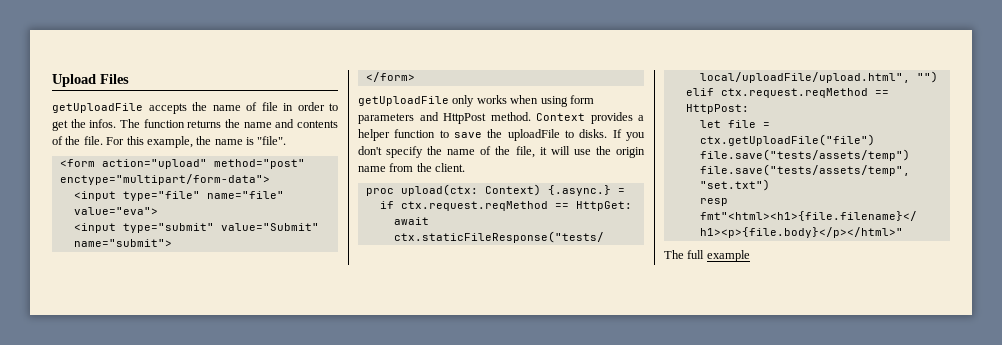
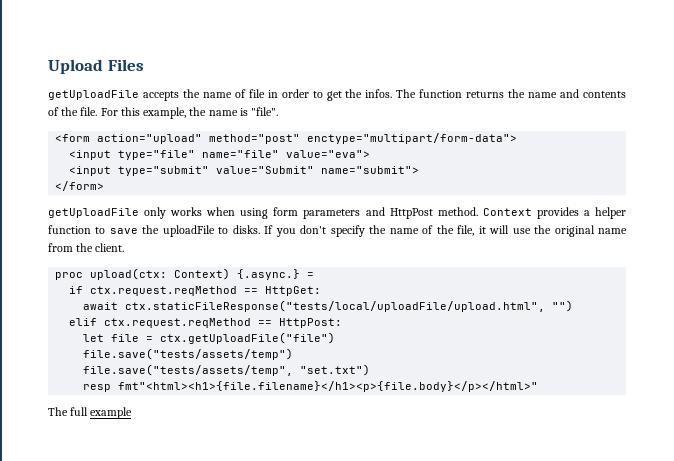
- If you don't specify the name of the file, it will use the origin name from the client.
+ If you don't specify the name of the file, it will use the original name from the client.

